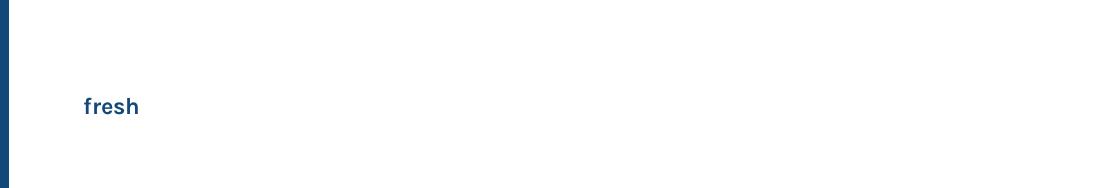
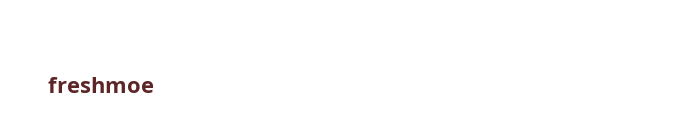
- fresh
+ freshmoe

